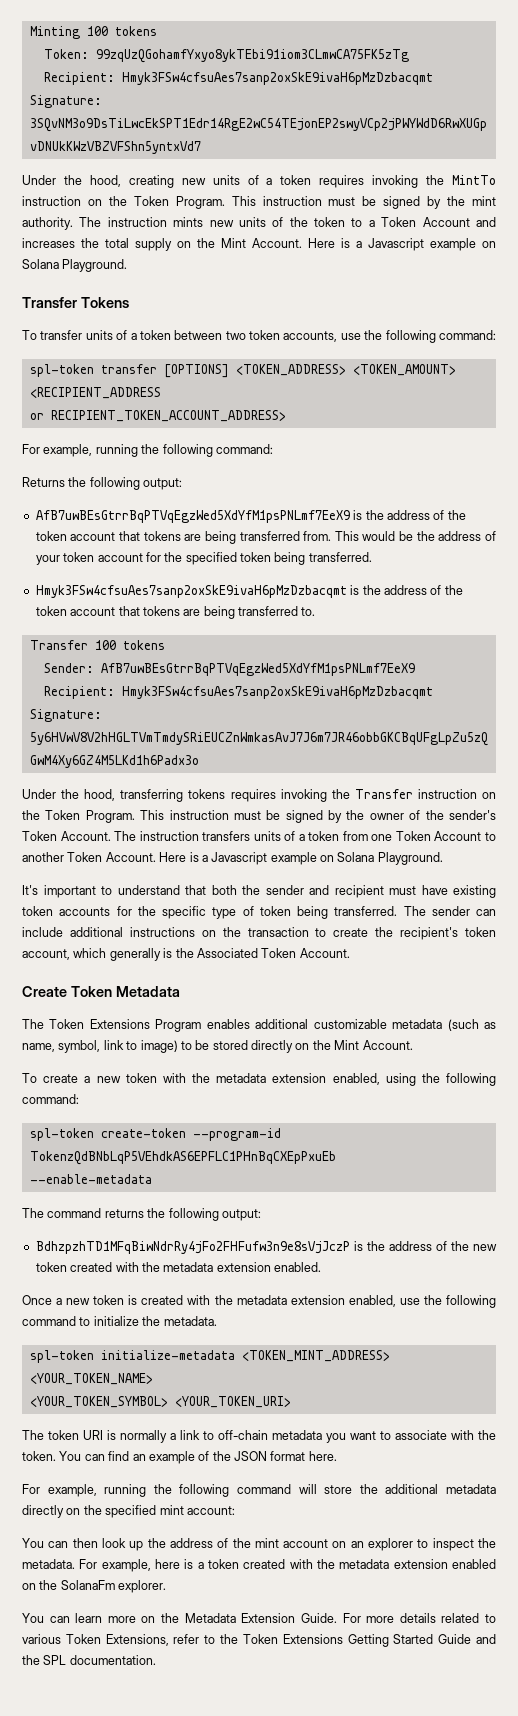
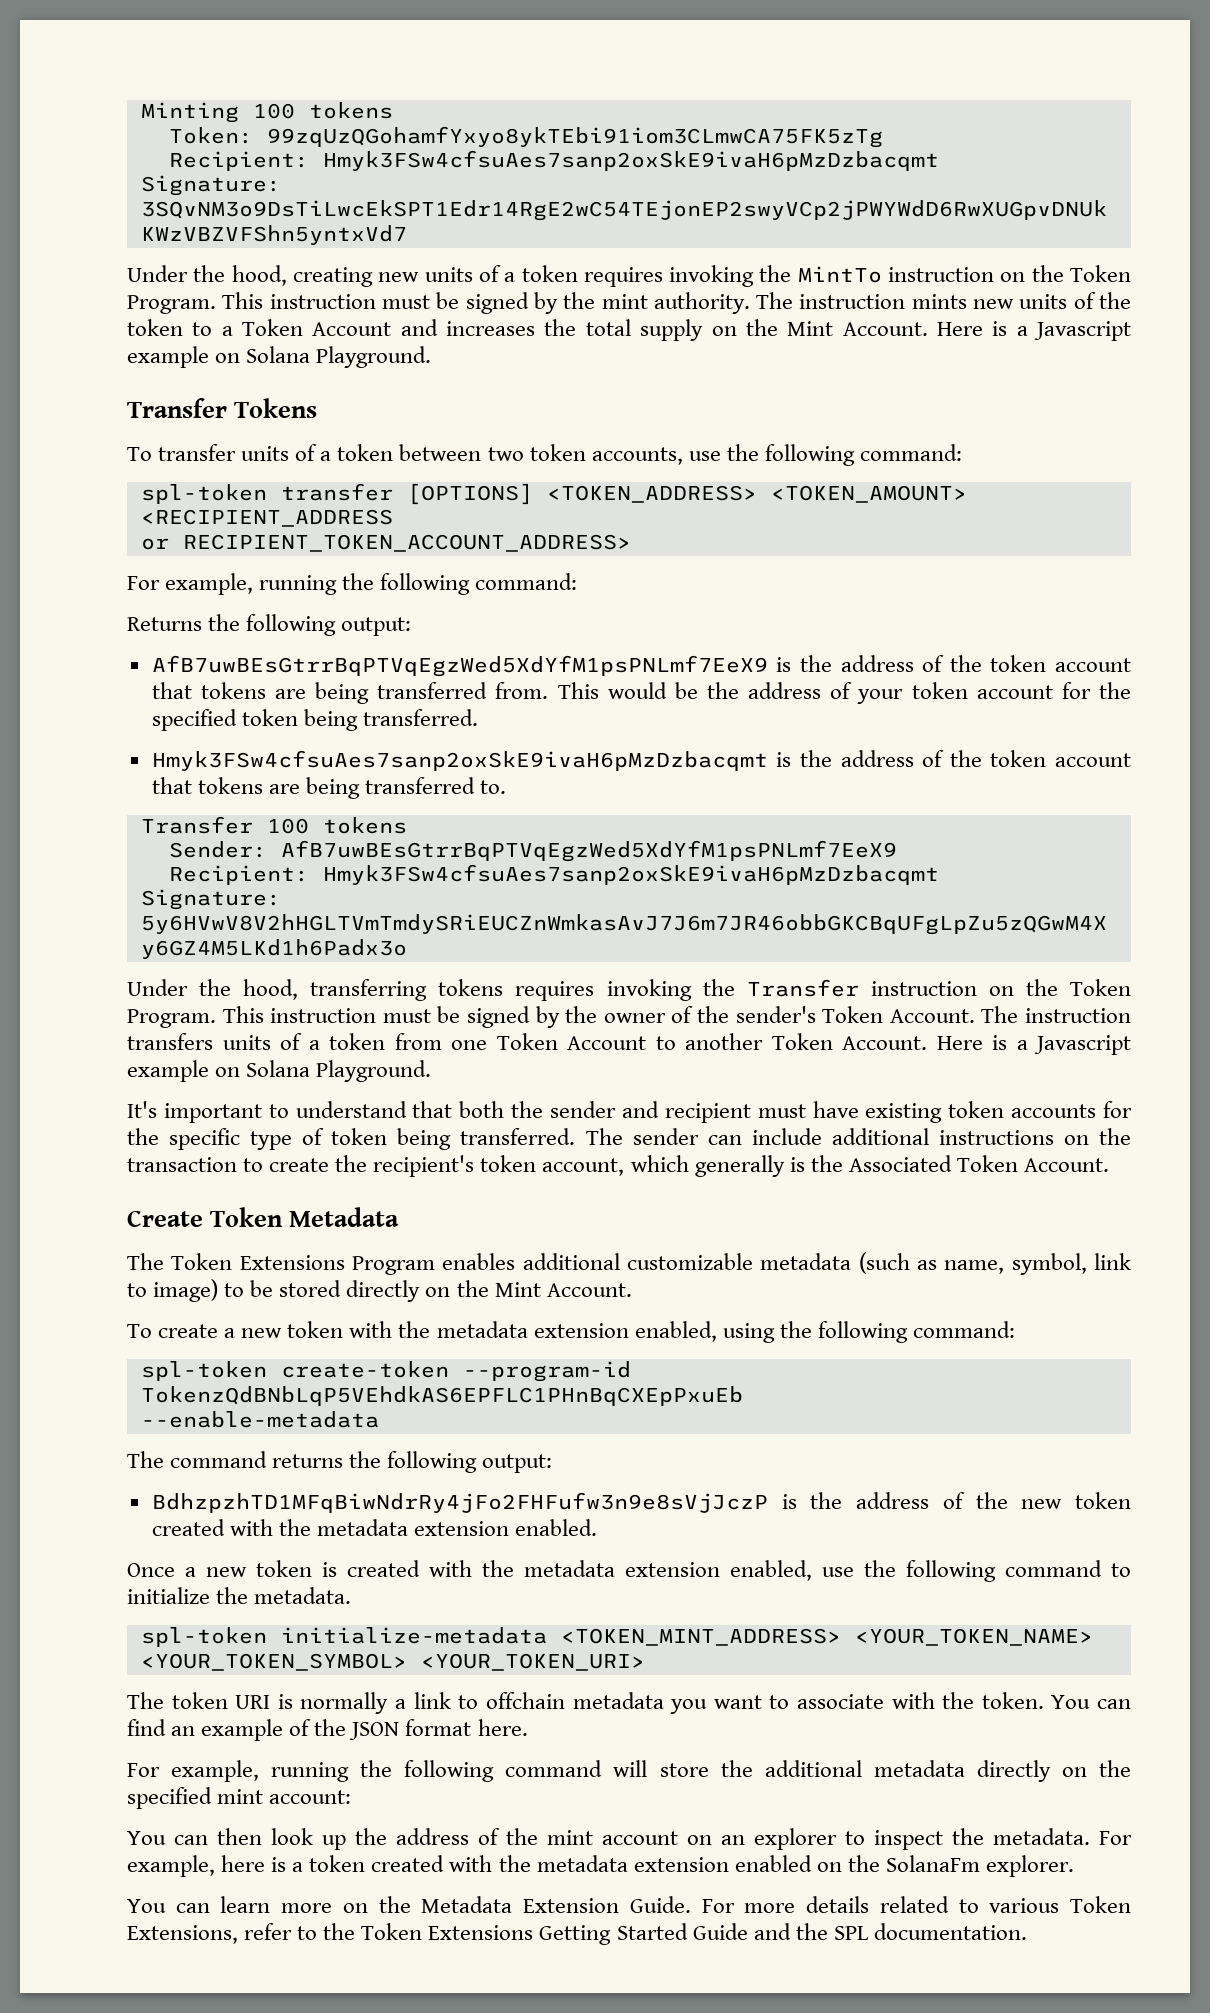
- The token URI is normally a link to off-chain metadata you want to associate with the token.
+ The token URI is normally a link to offchain metadata you want to associate with the token.

